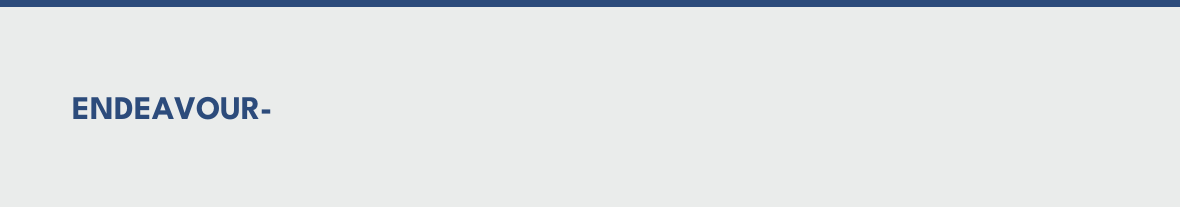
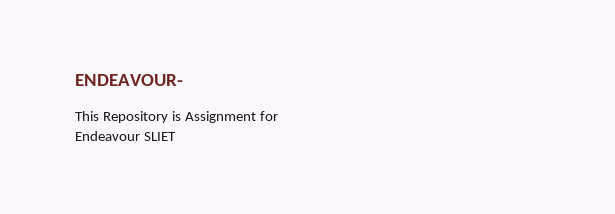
+ This Repository is Assignment for
+ Endeavour SLIET

